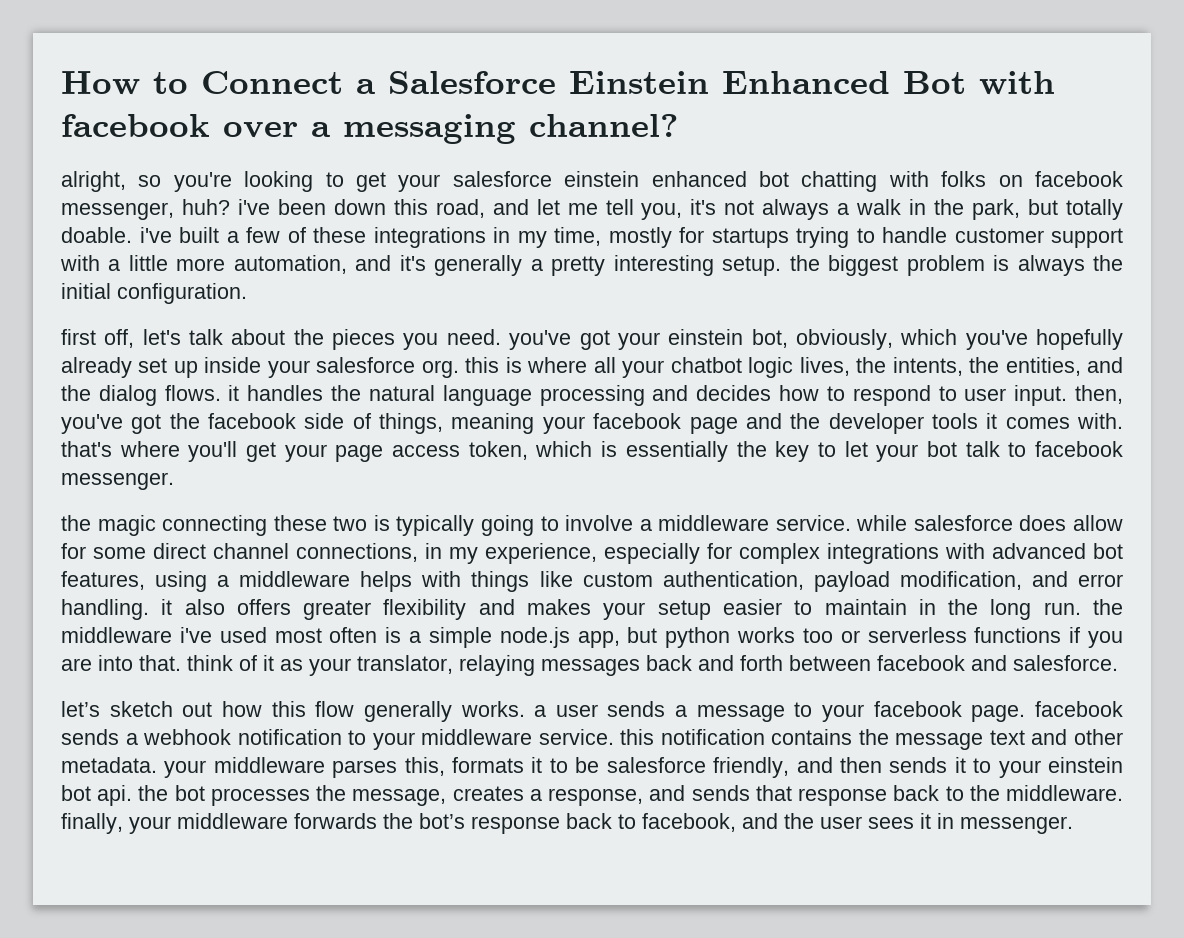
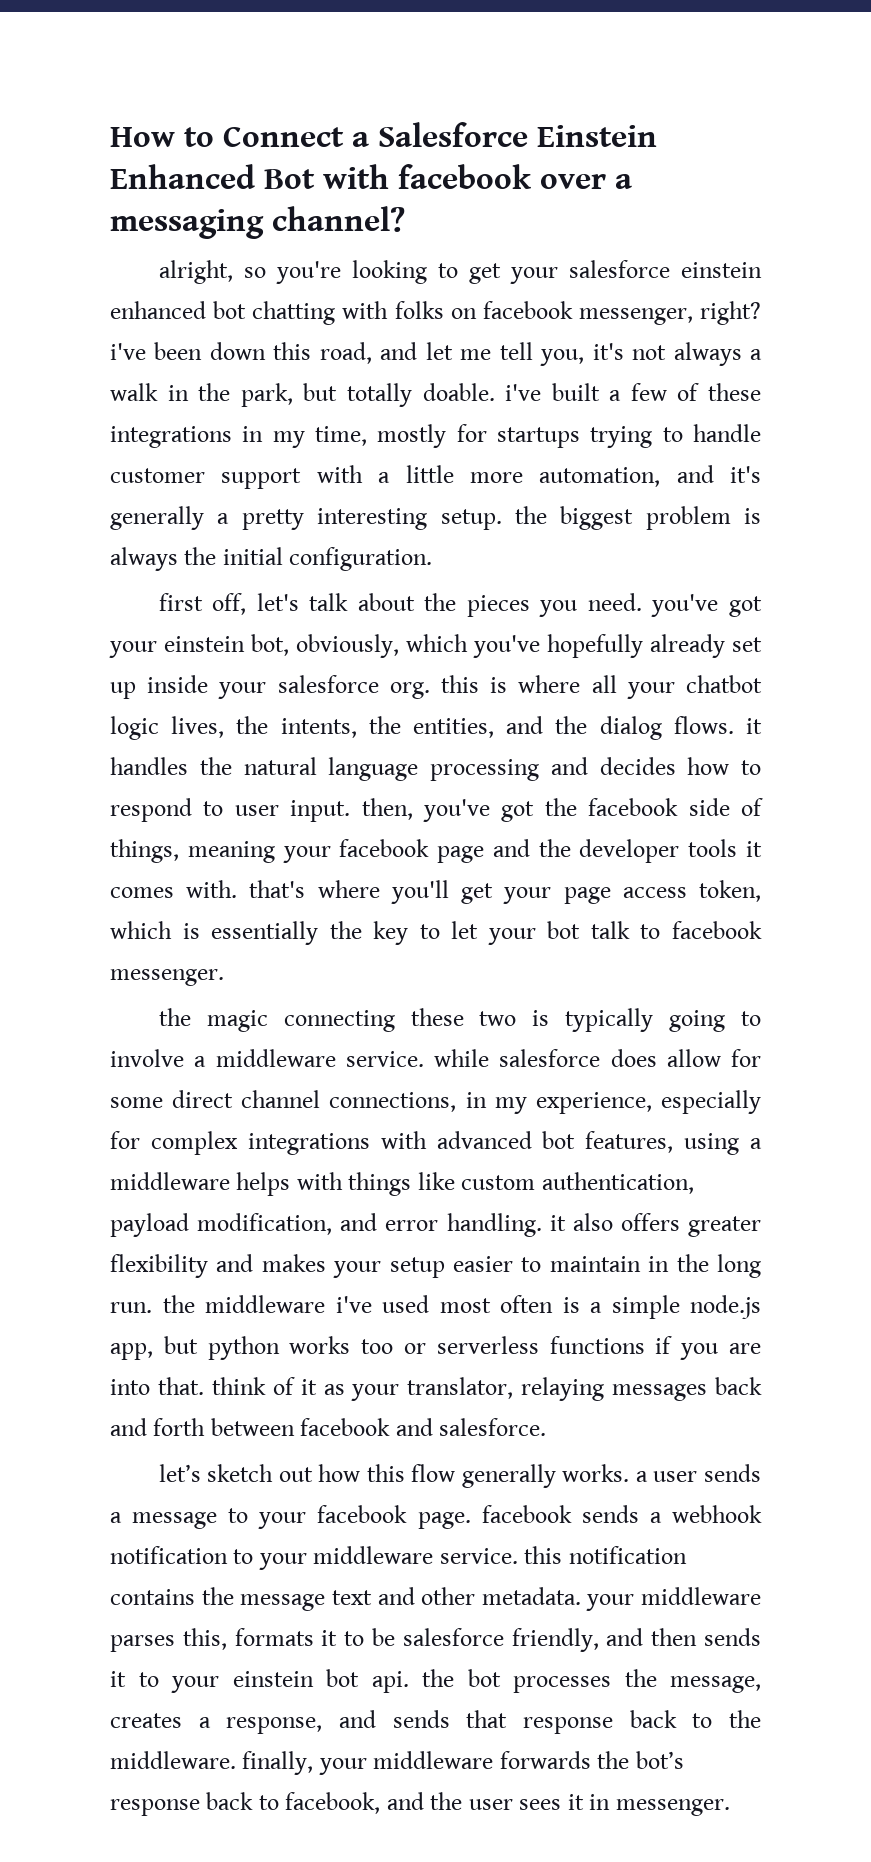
- alright, so you're looking to get your salesforce einstein enhanced bot chatting with folks on facebook messenger, huh? i've been down this road, and let me tell you, it's not always a walk in the park, but totally doable. i've built a few of these integrations in my time, mostly for startups trying to handle customer support with a little more automation, and it's generally a pretty interesting setup. the biggest problem is always the initial configuration.
+ alright, so you're looking to get your salesforce einstein enhanced bot chatting with folks on facebook messenger, right? i've been down this road, and let me tell you, it's not always a walk in the park, but totally doable. i've built a few of these integrations in my time, mostly for startups trying to handle customer support with a little more automation, and it's generally a pretty interesting setup. the biggest problem is always the initial configuration.

